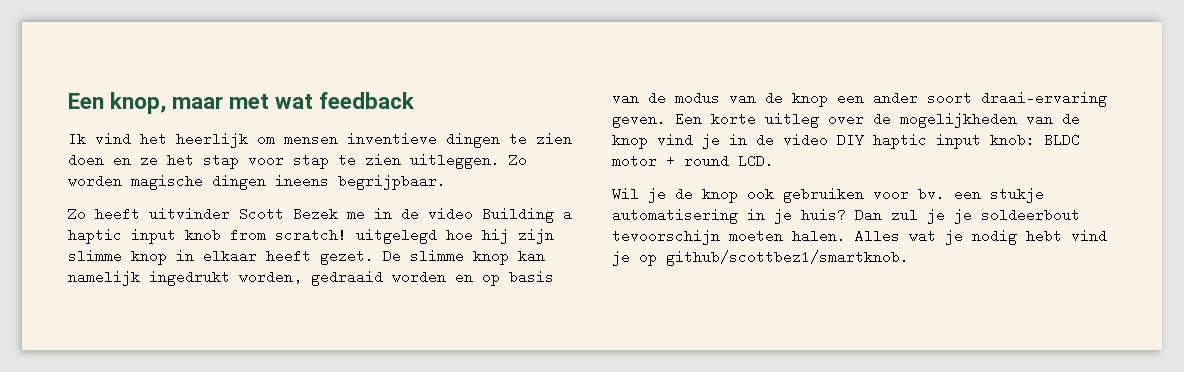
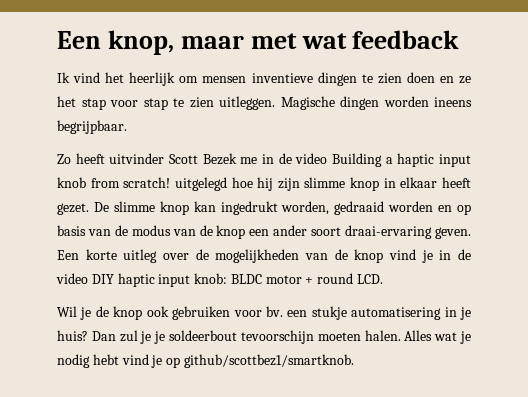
- Zo worden magische dingen ineens begrijpbaar.
+ Magische dingen worden ineens begrijpbaar.
- De slimme knop kan namelijk ingedrukt worden, gedraaid worden en op basis van de modus van de knop een ander soort draai-ervaring geven.
+ De slimme knop kan ingedrukt worden, gedraaid worden en op basis van de modus van de knop een ander soort draai-ervaring geven.

